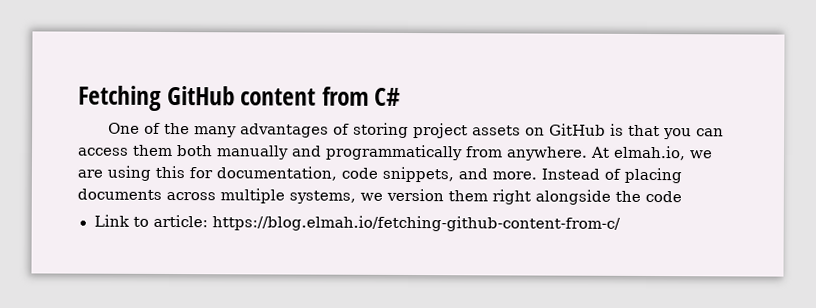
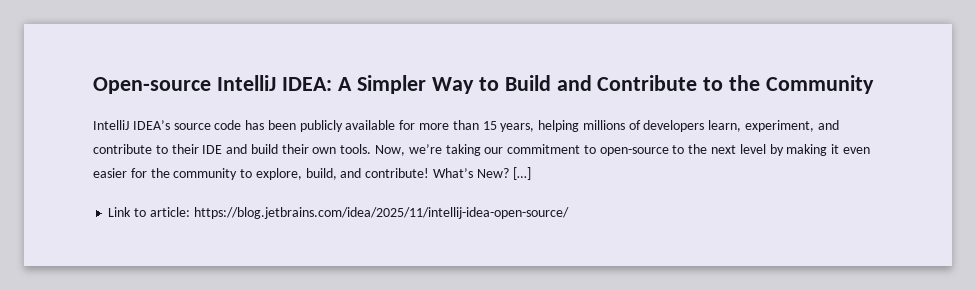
- Fetching GitHub content from C#
- One of the many advantages of storing project assets on GitHub is that you can access them both manually and programmatically from anywhere. At elmah.io, we are using this for documentation, code snippets, and more. Instead of placing documents across multiple systems, we version them right alongside the code
+ Open-source IntelliJ IDEA: A Simpler Way to Build and Contribute to the Community
+ IntelliJ IDEA’s source code has been publicly available for more than 15 years, helping millions of developers learn, experiment, and contribute to their IDE and build their own tools. Now, we’re taking our commitment to open-source to the next level by making it even easier for the community to explore, build, and contribute! What’s New? […]
- Link to article: https://blog.elmah.io/fetching-github-content-from-c/
+ Link to article: https://blog.jetbrains.com/idea/2025/11/intellij-idea-open-source/

